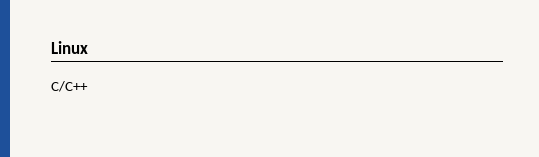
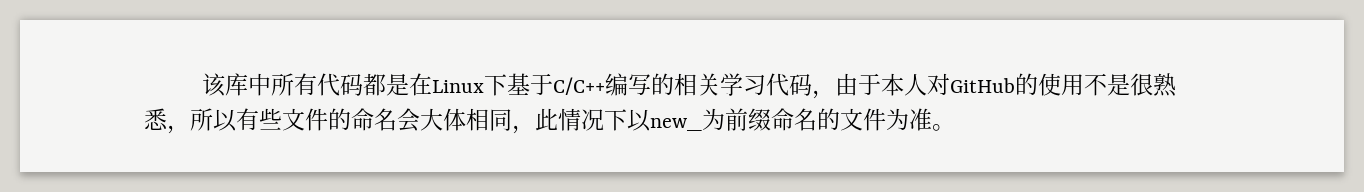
- Linux
- C/C++
+ 该库中所有代码都是在Linux下基于C/C++编写的相关学习代码，由于本人对GitHub的使用不是很熟悉，所以有些文件的命名会大体相同，此情况下以new_为前缀命名的文件为准。

